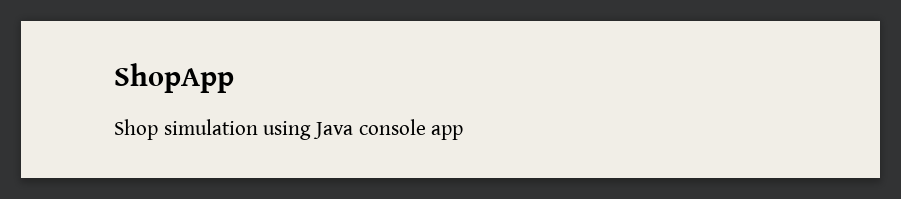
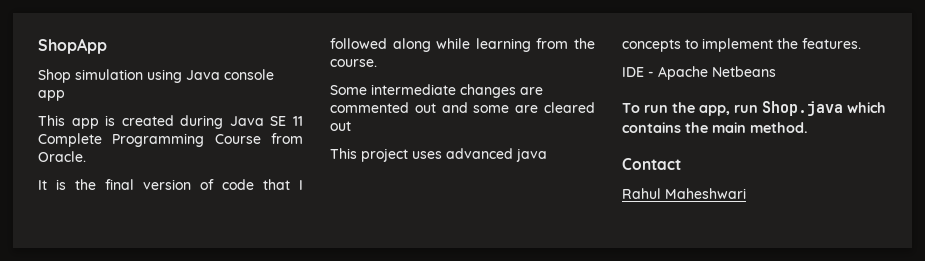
+ This app is created during Java SE 11 Complete Programming Course from Oracle.
+ It is the final version of code that I followed along while learning from the course.
+ Some intermediate changes are commented out and some are cleared out
+ This project uses advanced java concepts to implement the features.
+ IDE - Apache Netbeans
+ To run the app, run Shop.java which contains the main method.
+ Contact
+ Rahul Maheshwari

